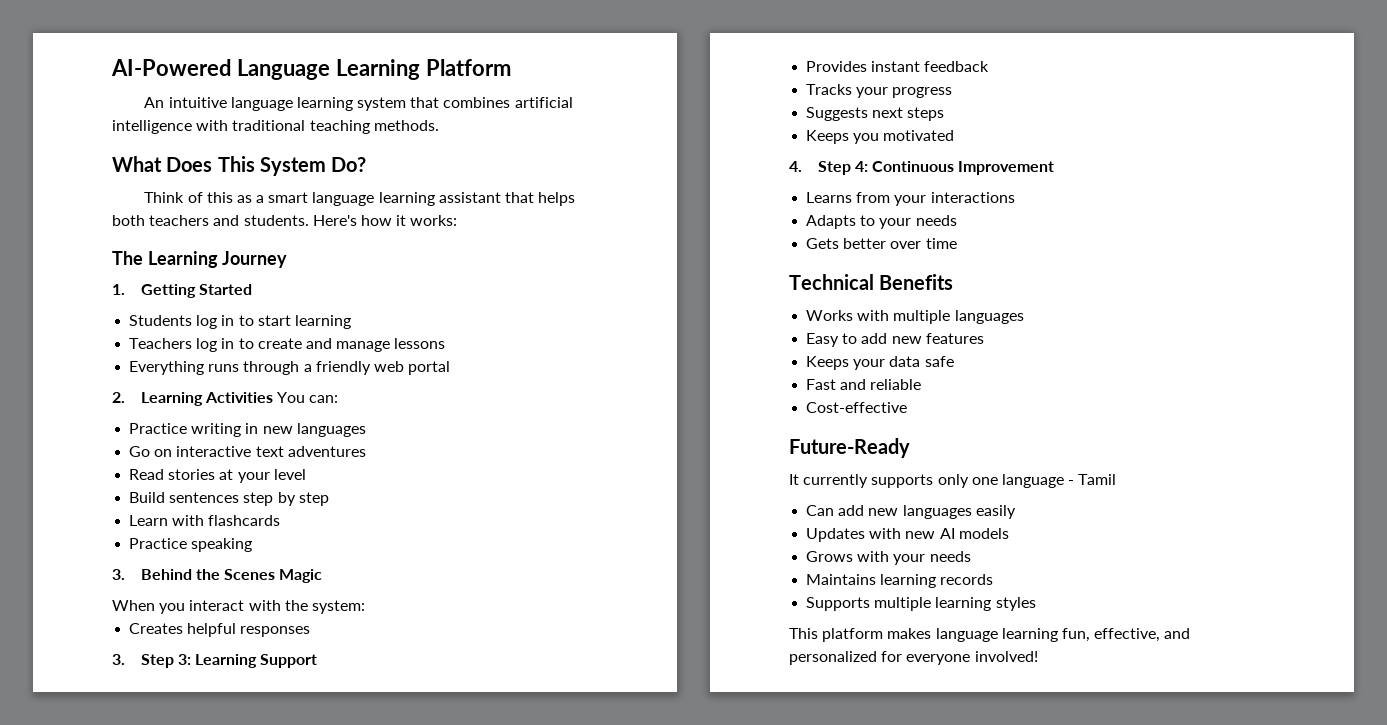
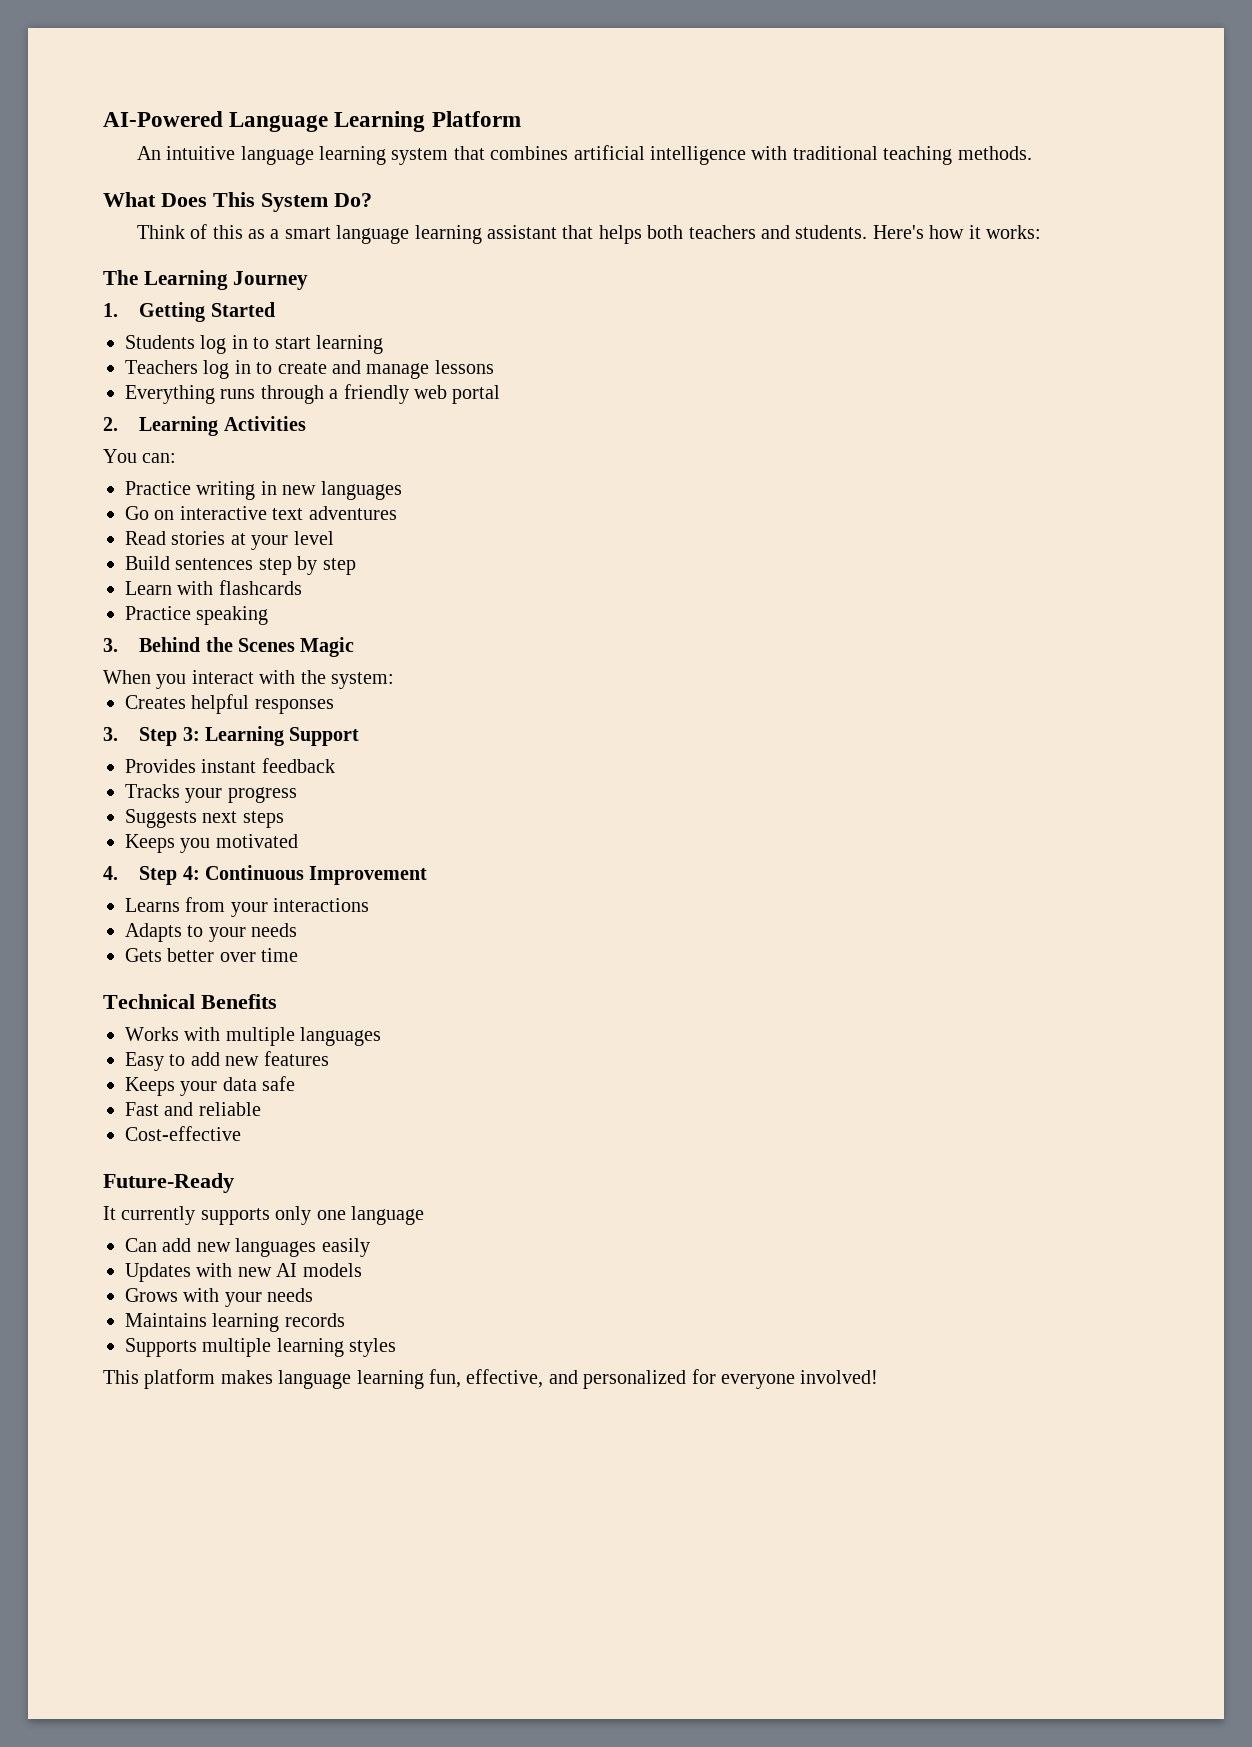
- 2. Learning Activities You can:
+ 2. Learning Activities
+ You can:
- It currently supports only one language - Tamil
+ It currently supports only one language

